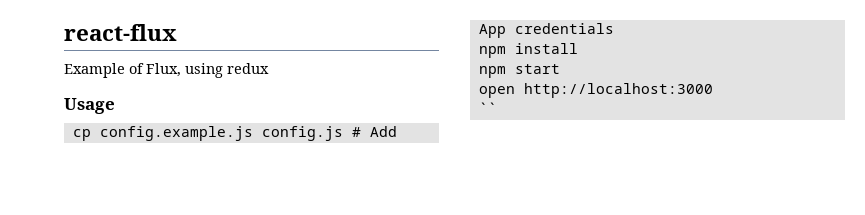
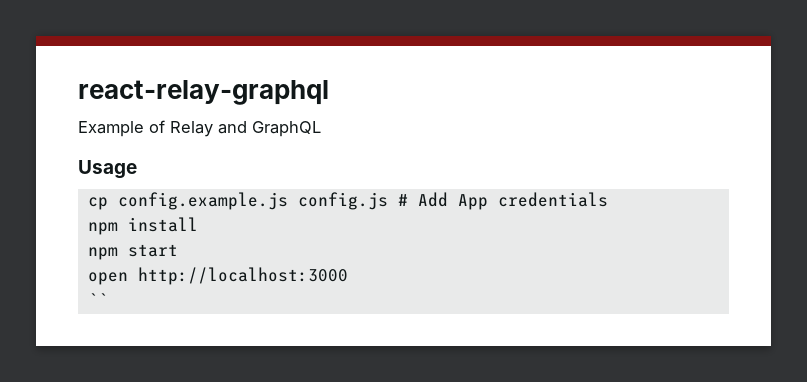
- react-flux
+ react-relay-graphql
- Example of Flux, using redux
+ Example of Relay and GraphQL

